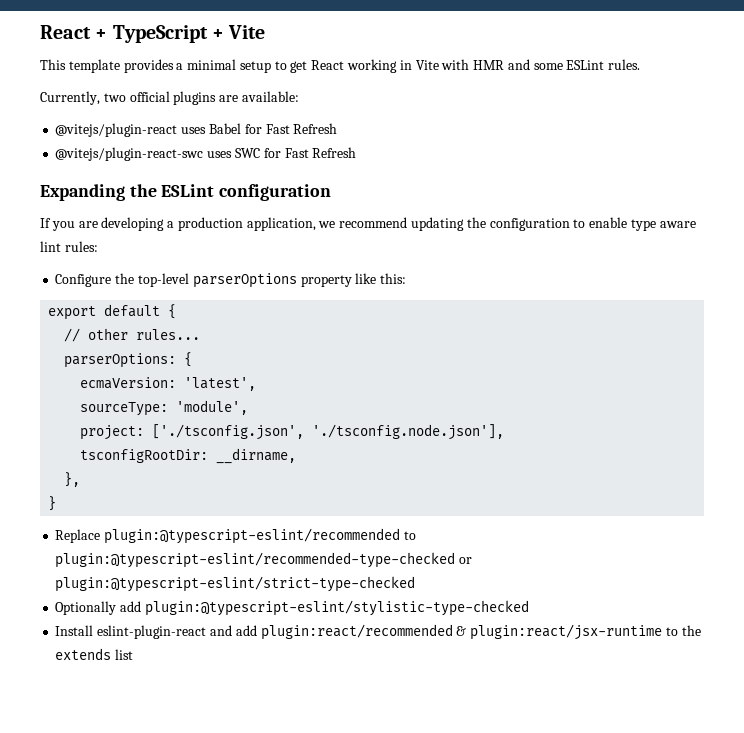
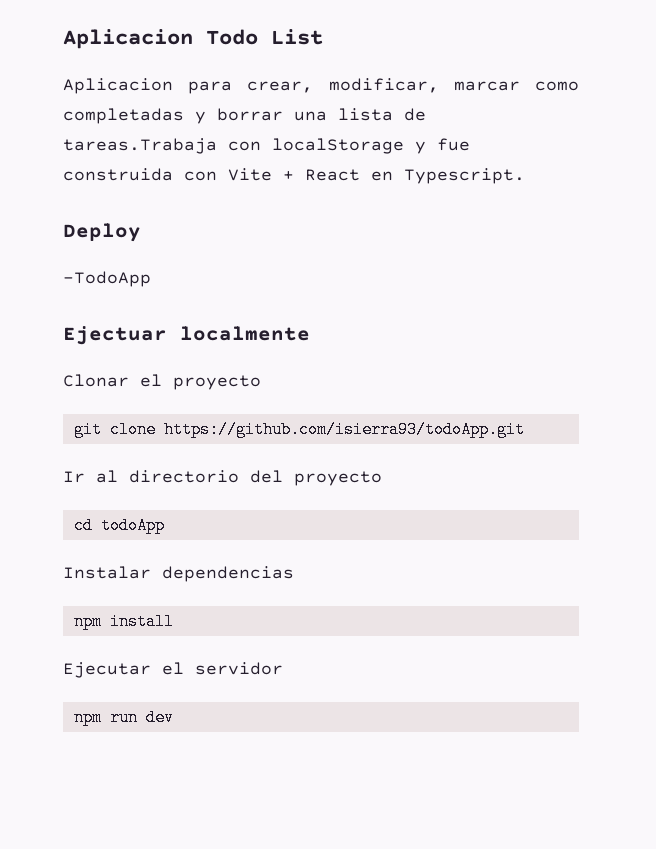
- React + TypeScript + Vite
- This template provides a minimal setup to get React working in Vite with HMR and some ESLint rules.
- Currently, two official plugins are available:
- @vitejs/plugin-react uses Babel for Fast Refresh
- @vitejs/plugin-react-swc uses SWC for Fast Refresh
- Expanding the ESLint configuration
- If you are developing a production application, we recommend updating the configuration to enable type aware lint rules:
- Configure the top-level parserOptions property like this:
- export default {
- // other rules...
- parserOptions: {
- ecmaVersion: 'latest',
- sourceType: 'module',
- project: ['./tsconfig.json', './tsconfig.node.json'],
- tsconfigRootDir: __dirname,
- },
- }
- Replace plugin:@typescript-eslint/recommended to plugin:@typescript-eslint/recommended-type-checked or plugin:@typescript-eslint/strict-type-checked
- Optionally add plugin:@typescript-eslint/stylistic-type-checked
- Install eslint-plugin-react and add plugin:react/recommended & plugin:react/jsx-runtime to the extends list
+ Aplicacion Todo List
+ Aplicacion para crear, modificar, marcar como completadas y borrar una lista de tareas.Trabaja con localStorage y fue construida con Vite + React en Typescript.
+ Deploy
+ -TodoApp
+ Ejectuar localmente
+ Clonar el proyecto
+ git clone https://github.com/isierra93/todoApp.git
+ Ir al directorio del proyecto
+ cd todoApp
+ Instalar dependencias
+ npm install
+ Ejecutar el servidor
+ npm run dev

